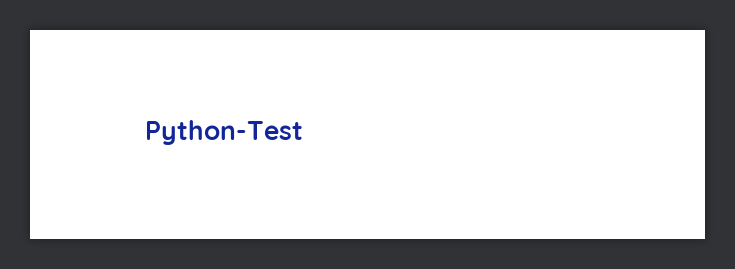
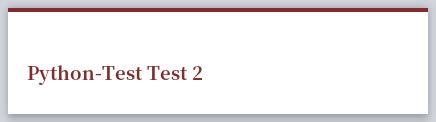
- Python-Test
+ Python-Test Test 2

